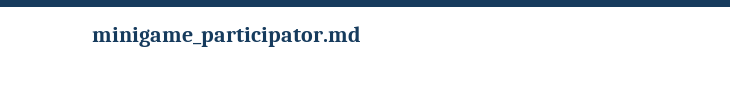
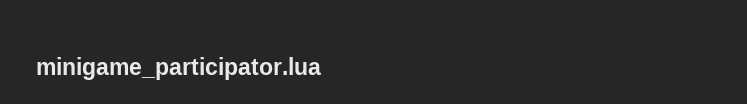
- minigame_participator.md
+ minigame_participator.lua

